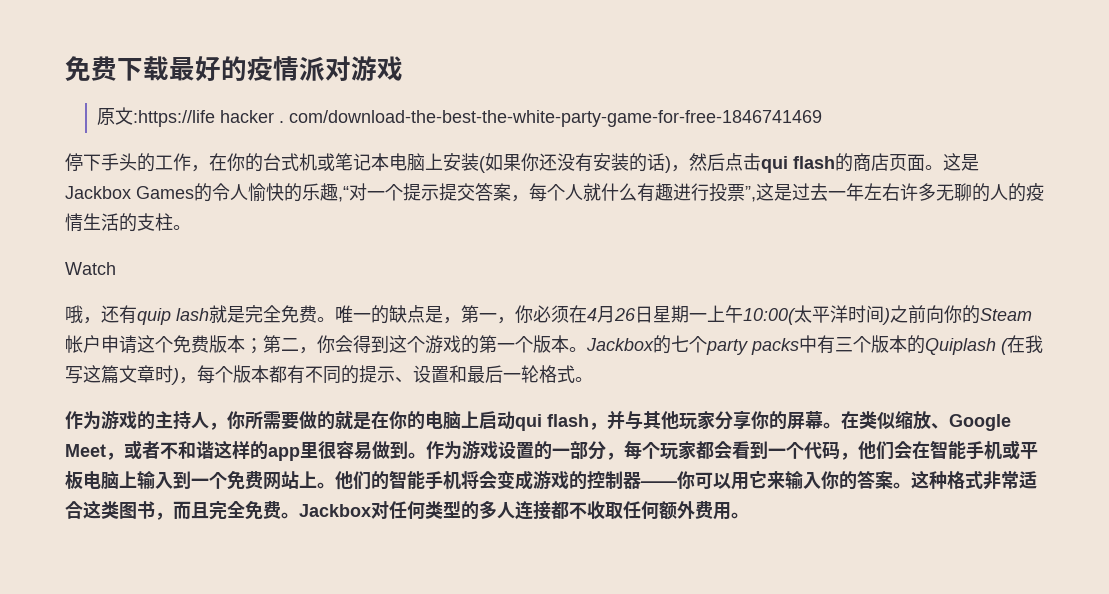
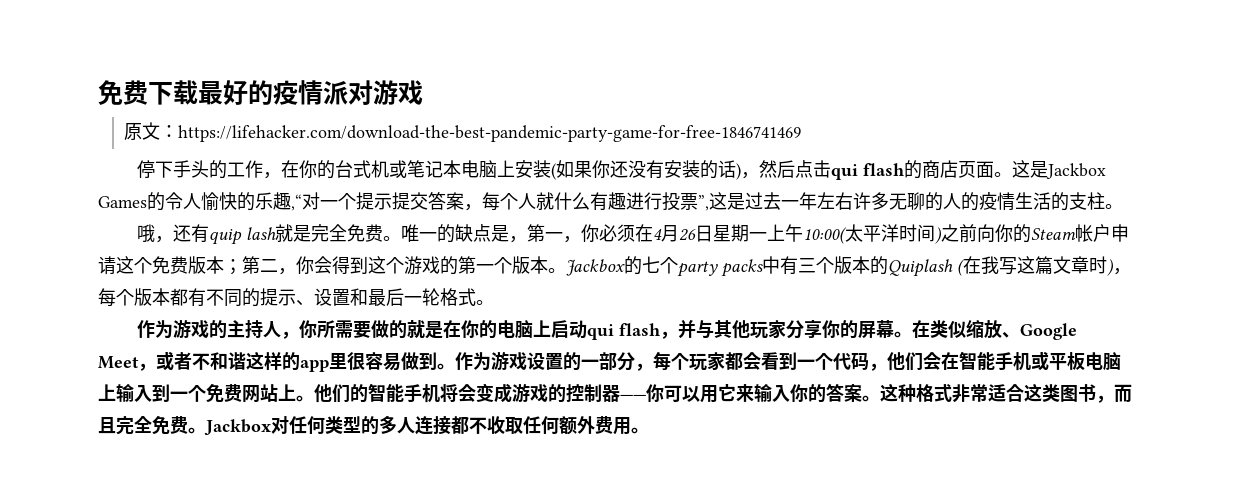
- 原文:https://life hacker . com/download-the-best-the-white-party-game-for-free-1846741469
+ 原文：https://lifehacker.com/download-the-best-pandemic-party-game-for-free-1846741469
- Watch

